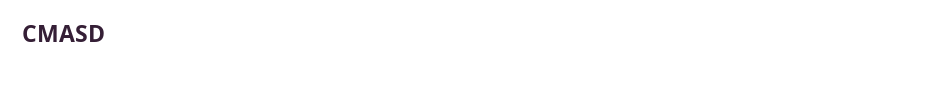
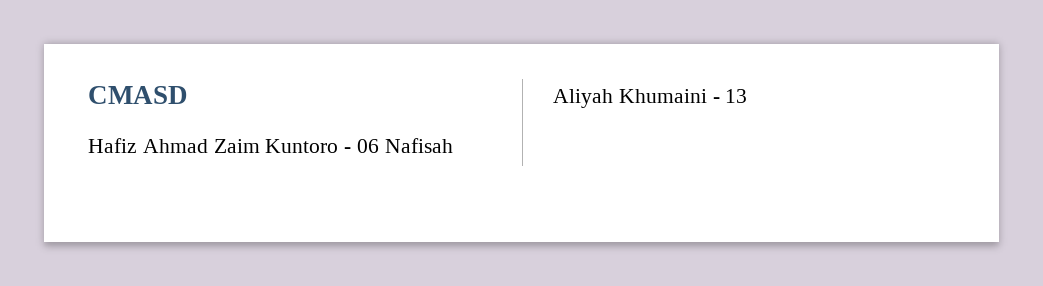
+ Hafiz Ahmad Zaim Kuntoro - 06 Nafisah Aliyah Khumaini - 13

